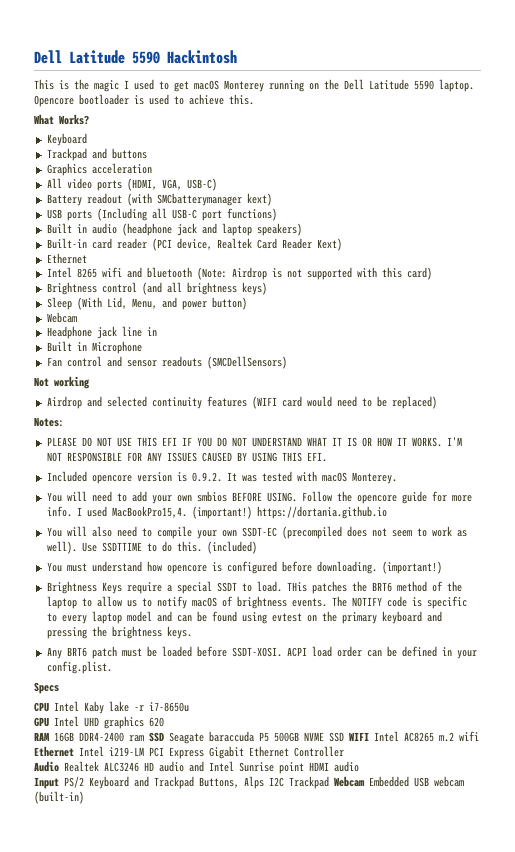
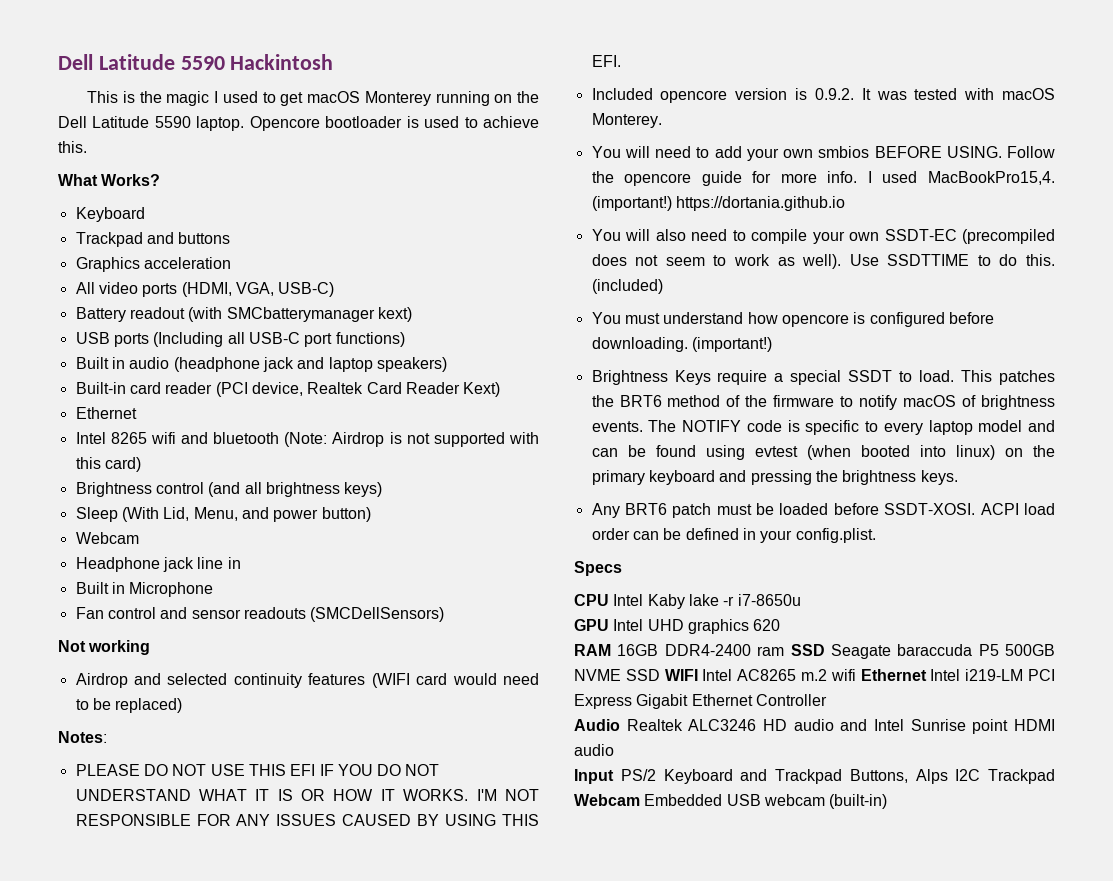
- THis patches the BRT6 method of the laptop to allow us to notify macOS of brightness events.
+ This patches the BRT6 method of the firmware to notify macOS of brightness events.
- The NOTIFY code is specific to every laptop model and can be found using evtest on the primary keyboard and pressing the brightness keys.
+ The NOTIFY code is specific to every laptop model and can be found using evtest (when booted into linux) on the primary keyboard and pressing the brightness keys.

